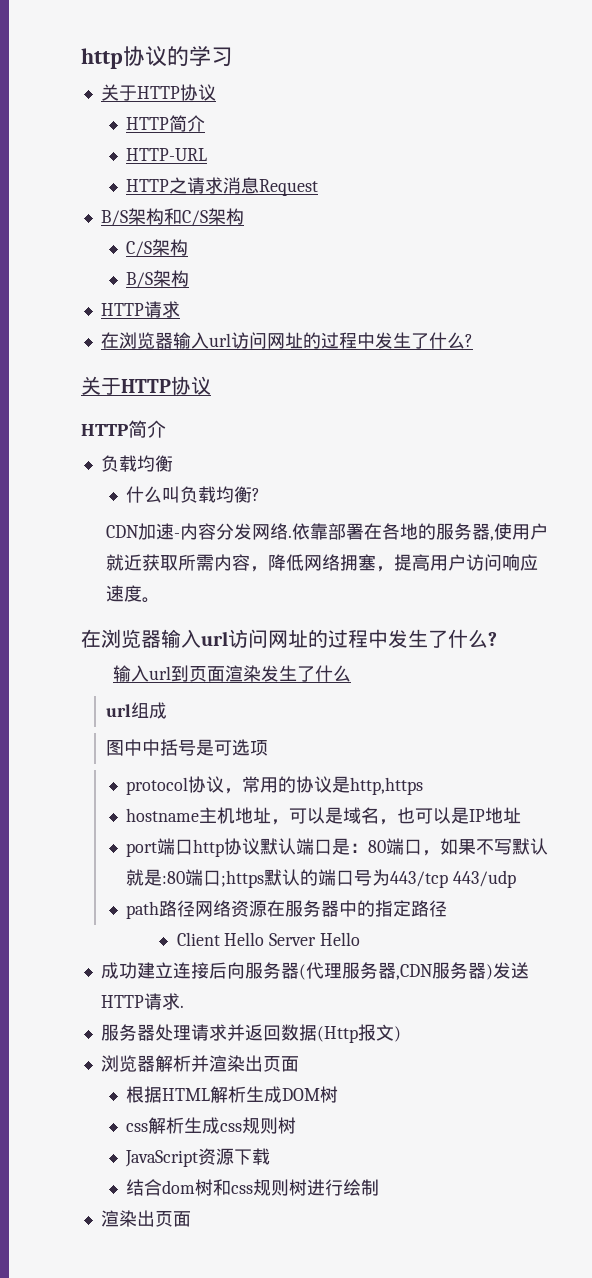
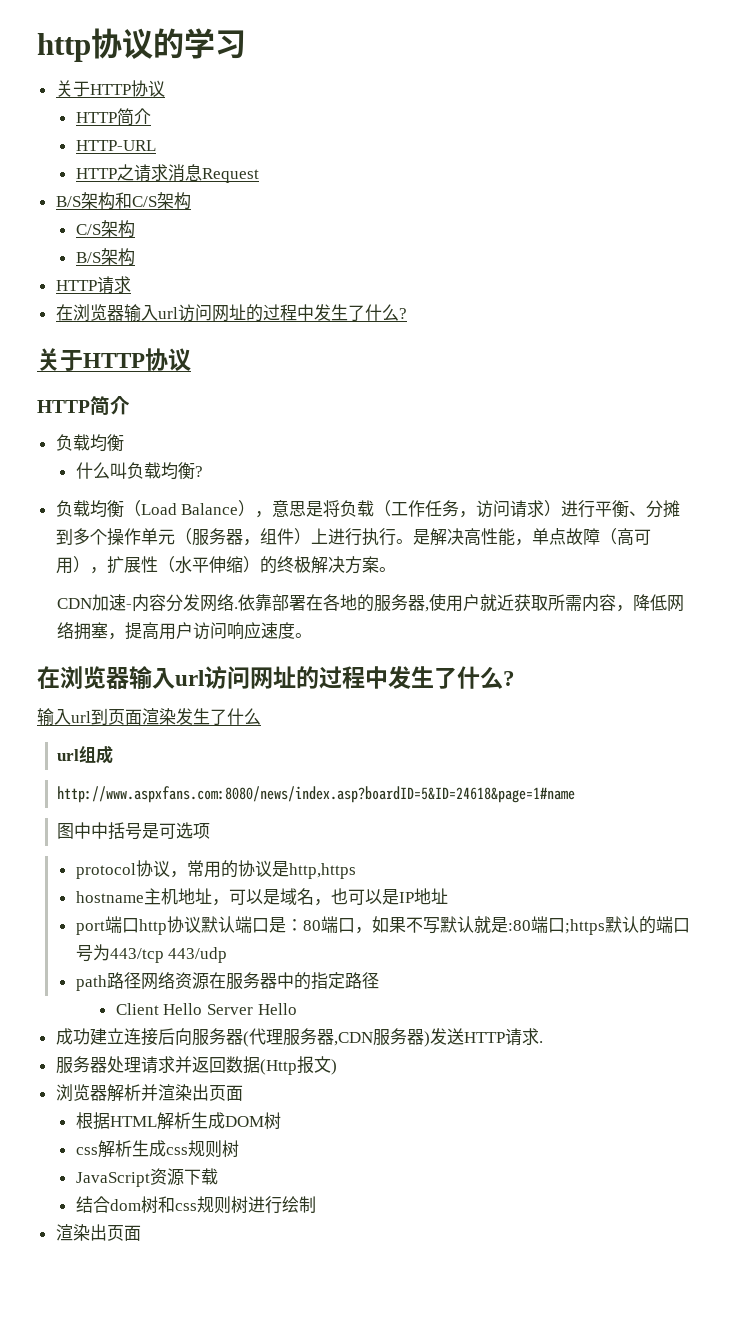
+ 负载均衡（Load Balance），意思是将负载（工作任务，访问请求）进行平衡、分摊到多个操作单元（服务器，组件）上进行执行。是解决高性能，单点故障（高可用），扩展性（水平伸缩）的终极解决方案。
+ http://www.aspxfans.com:8080/news/index.asp?boardID=5&ID=24618&page=1#name

